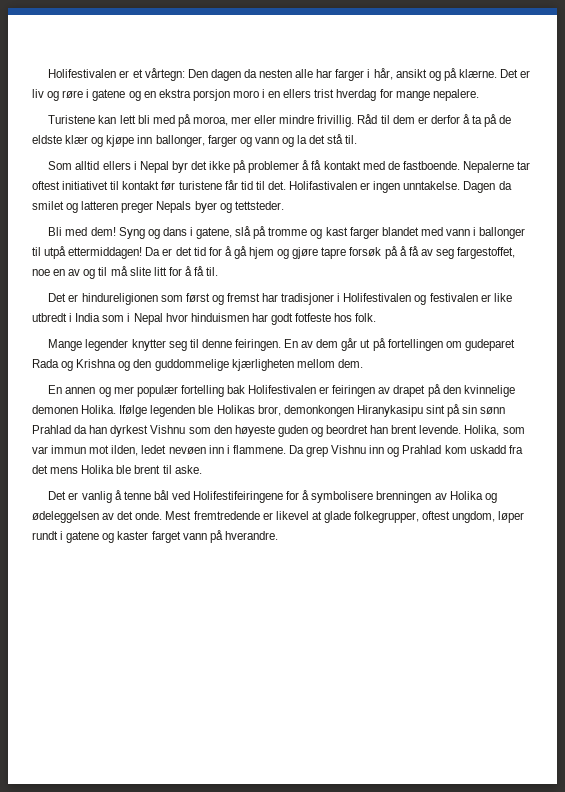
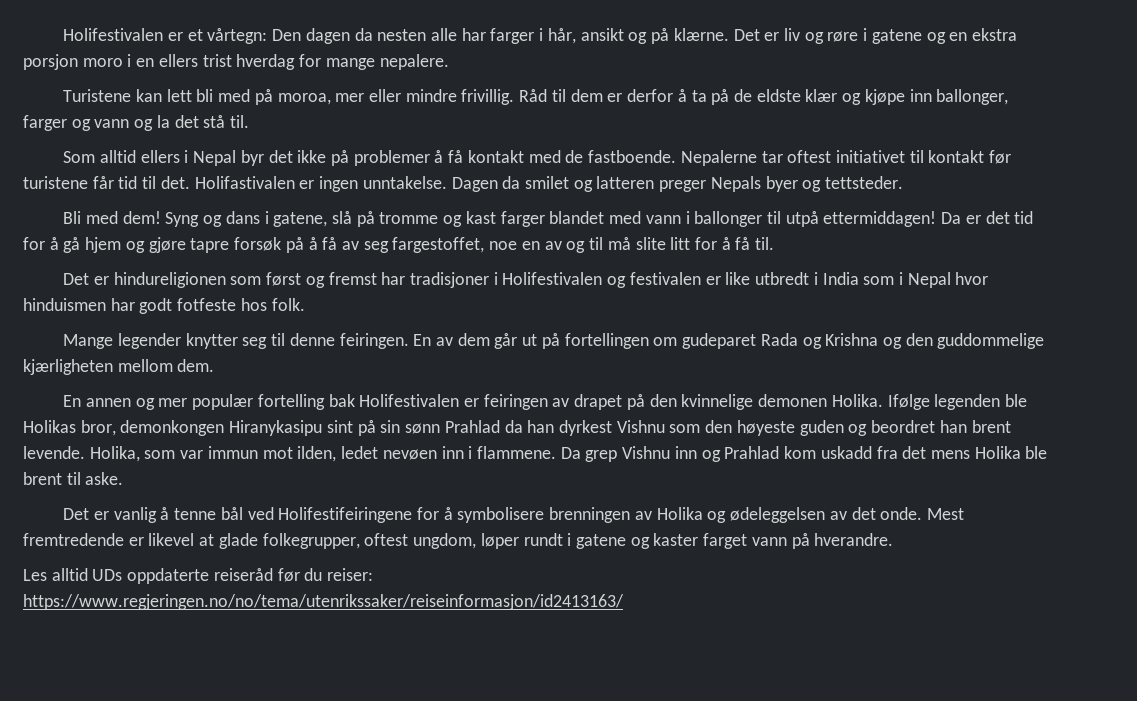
+ Les alltid UDs oppdaterte reiseråd før du reiser:
+ https://www.regjeringen.no/no/tema/utenrikssaker/reiseinformasjon/id2413163/

